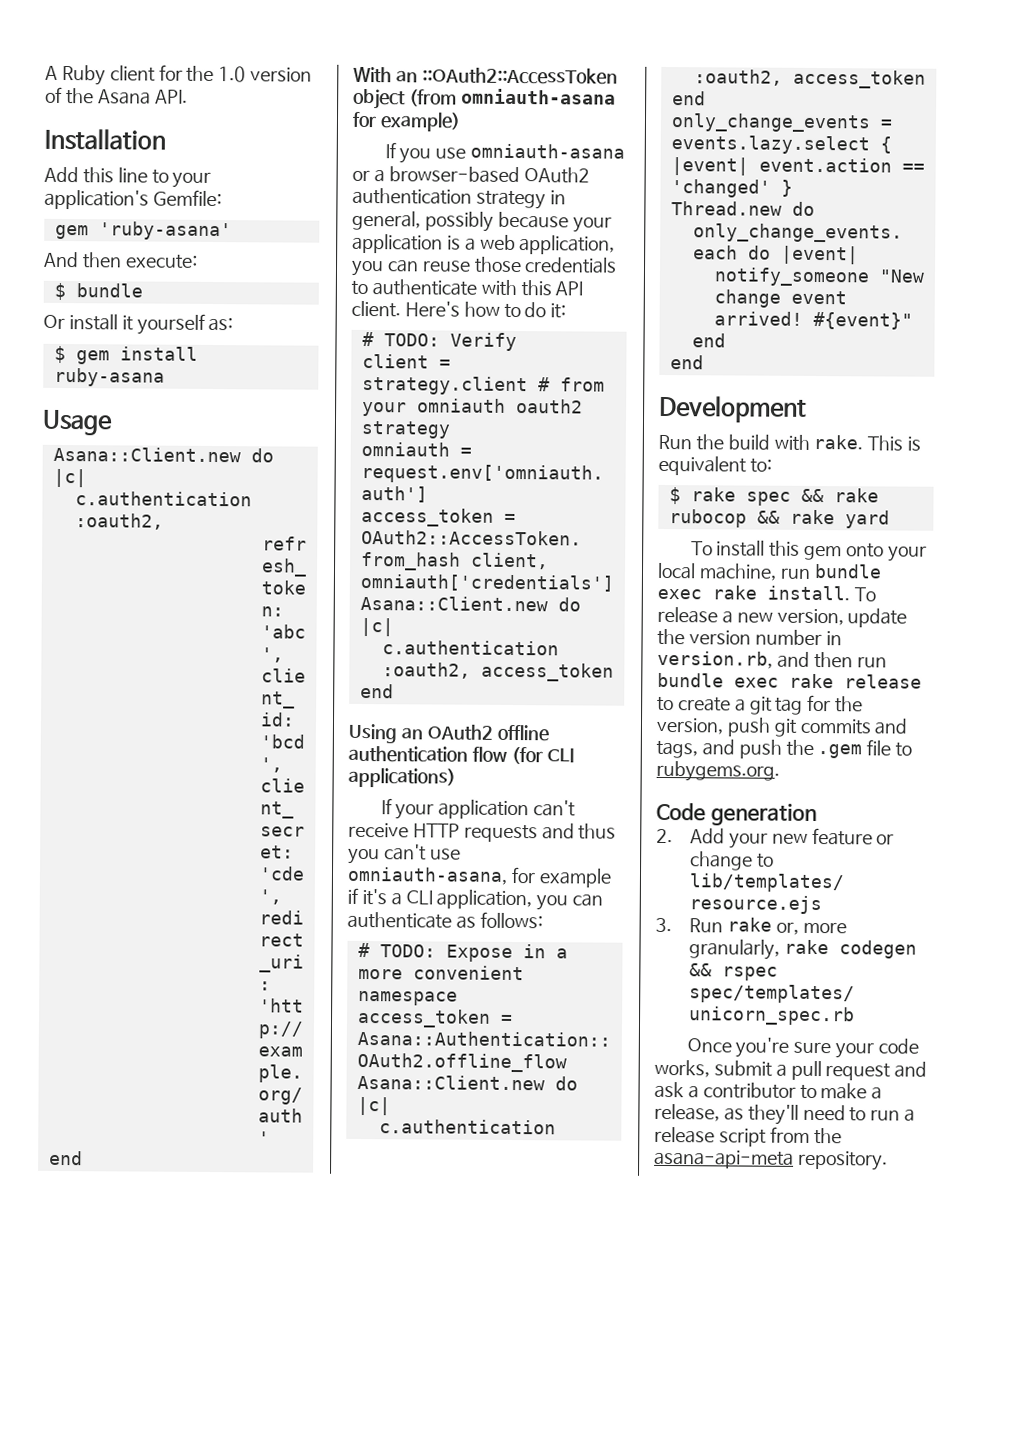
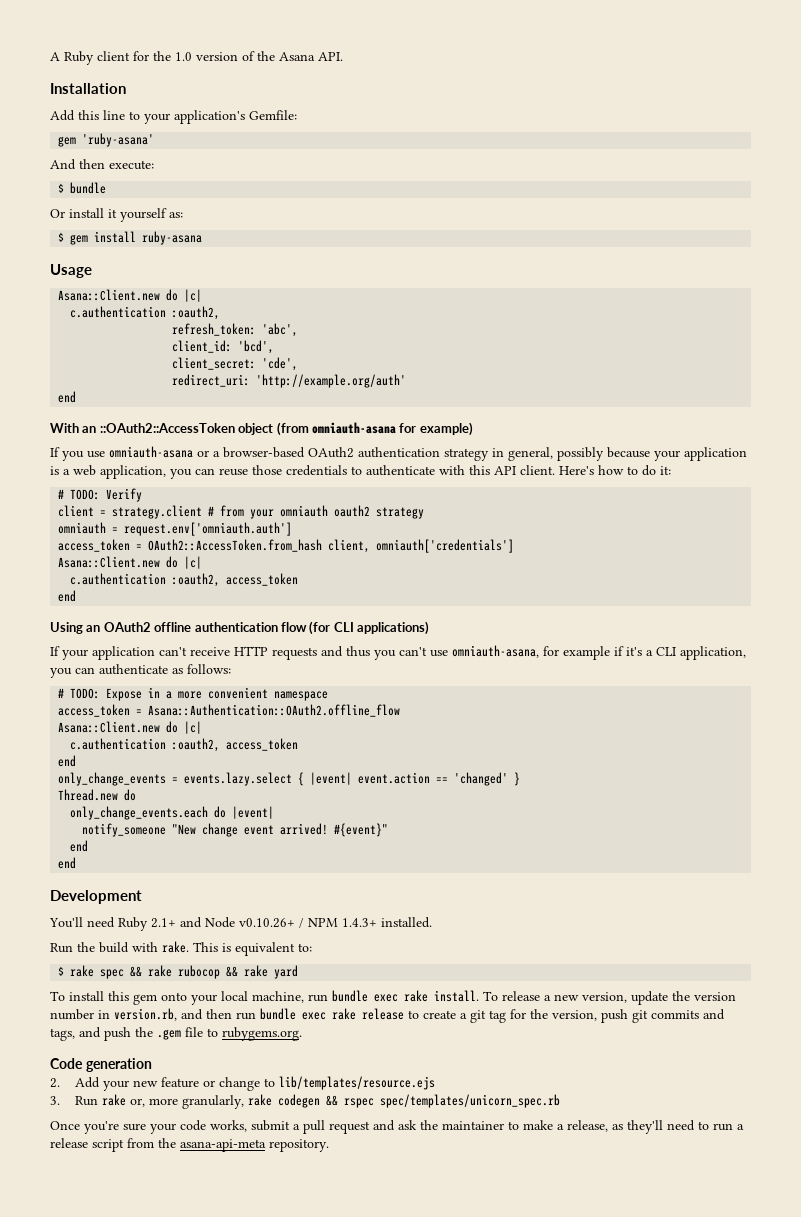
+ You'll need Ruby 2.1+ and Node v0.10.26+ / NPM 1.4.3+ installed.
- Once you're sure your code works, submit a pull request and ask a contributor to make a release, as they'll need to run a release script from the asana-api-meta repository.
+ Once you're sure your code works, submit a pull request and ask the maintainer to make a release, as they'll need to run a release script from the asana-api-meta repository.

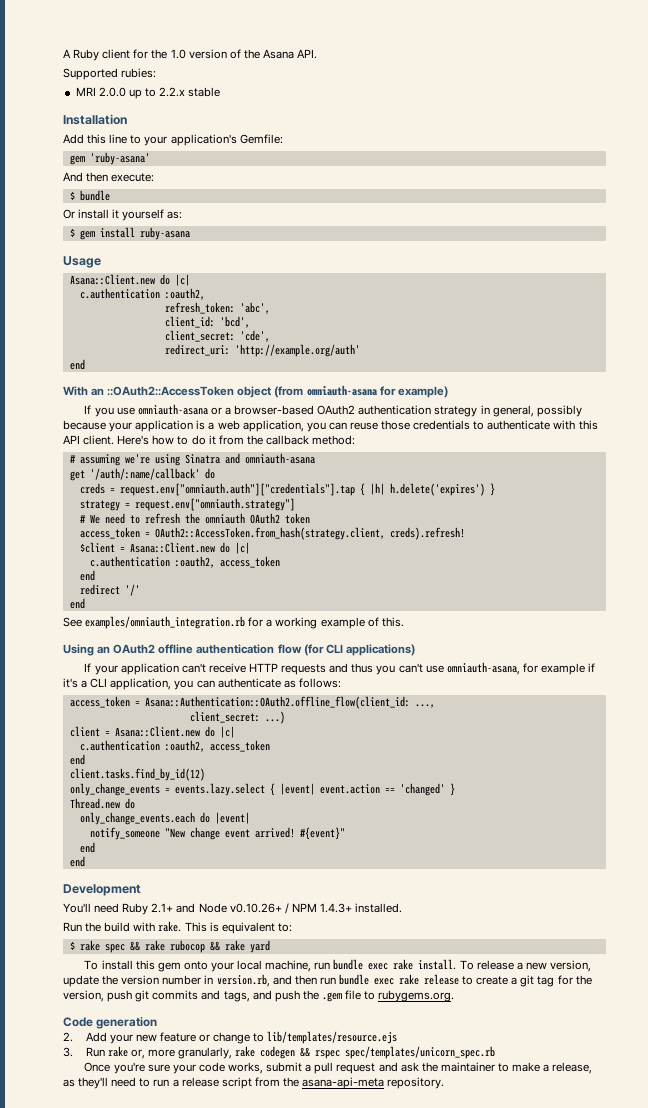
+ Supported rubies:
+ MRI 2.0.0 up to 2.2.x stable
- Here's how to do it:
- # TODO: Verify
- client = strategy.client # from your omniauth oauth2 strategy
- omniauth = request.env['omniauth.auth']
- access_token = OAuth2::AccessToken.from_hash client, omniauth['credentials']
- Asana::Client.new do |c|
+ Here's how to do it from the callback method:
+ # assuming we're using Sinatra and omniauth-asana
+ get '/auth/:name/callback' do
+ creds = request.env["omniauth.auth"]["credentials"].tap { |h| h.delete('expires') }
+ strategy = request.env["omniauth.strategy"]
+ # We need to refresh the omniauth OAuth2 token
+ access_token = OAuth2::AccessToken.from_hash(strategy.client, creds).refresh!
+ $client = Asana::Client.new do |c|
  c.authentication :oauth2, access_token
  end
+ redirect '/'
+ end
+ See examples/omniauth_integration.rb for a working example of this.
- # TODO: Expose in a more convenient namespace
- access_token = Asana::Authentication::OAuth2.offline_flow
- Asana::Client.new do |c|
+ access_token = Asana::Authentication::OAuth2.offline_flow(client_id: ...,
+ client_secret: ...)
+ client = Asana::Client.new do |c|
  c.authentication :oauth2, access_token
  end
+ client.tasks.find_by_id(12)

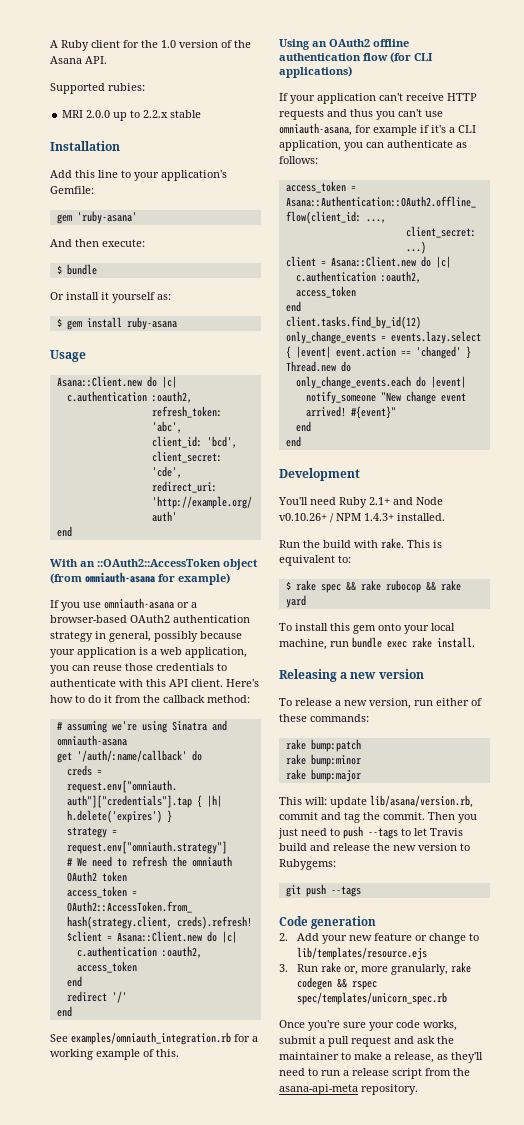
- To install this gem onto your local machine, run bundle exec rake install. To release a new version, update the version number in version.rb, and then run bundle exec rake release to create a git tag for the version, push git commits and tags, and push the .gem file to rubygems.org.
+ To install this gem onto your local machine, run bundle exec rake install.
+ Releasing a new version
+ To release a new version, run either of these commands:
+ rake bump:patch
+ rake bump:minor
+ rake bump:major
+ This will: update lib/asana/version.rb, commit and tag the commit. Then you just need to push --tags to let Travis build and release the new version to Rubygems:
+ git push --tags

